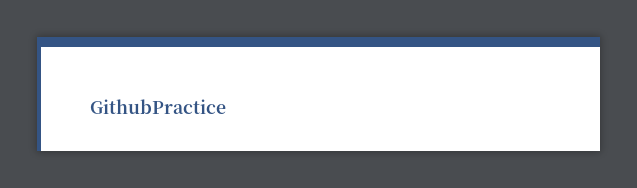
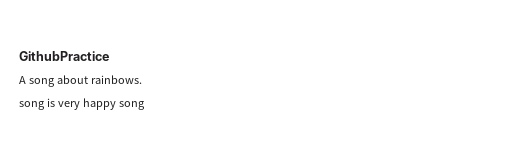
+ A song about rainbows.
+ song is very happy song

